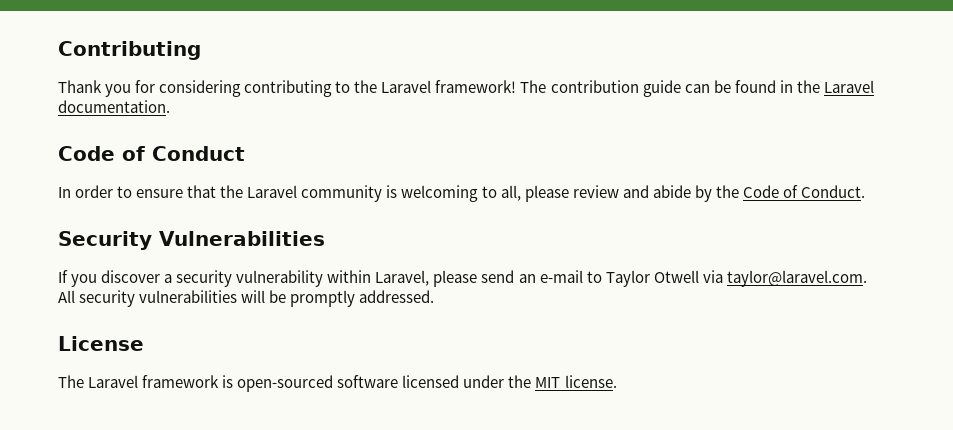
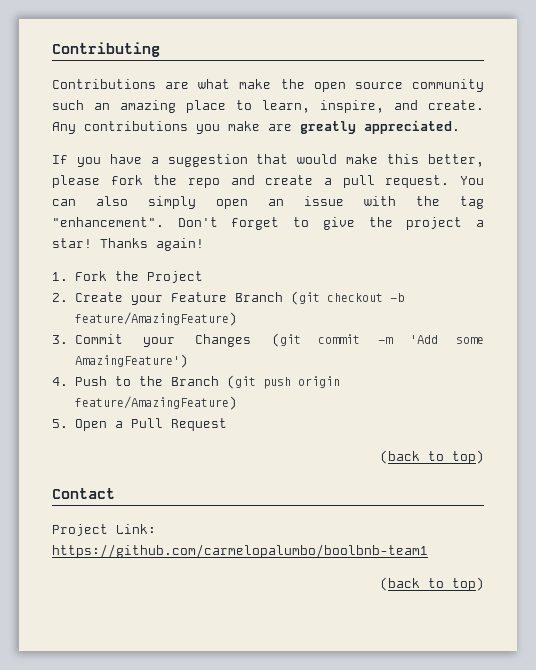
- Thank you for considering contributing to the Laravel framework! The contribution guide can be found in the Laravel documentation.
- Code of Conduct
- In order to ensure that the Laravel community is welcoming to all, please review and abide by the Code of Conduct.
- Security Vulnerabilities
- If you discover a security vulnerability within Laravel, please send an e-mail to Taylor Otwell via taylor@laravel.com. All security vulnerabilities will be promptly addressed.
- License
- The Laravel framework is open-sourced software licensed under the MIT license.
+ Contributions are what make the open source community such an amazing place to learn, inspire, and create. Any contributions you make are greatly appreciated.
+ If you have a suggestion that would make this better, please fork the repo and create a pull request. You can also simply open an issue with the tag "enhancement". Don't forget to give the project a star! Thanks again!
+ 1. Fork the Project
+ 2. Create your Feature Branch (git checkout -b feature/AmazingFeature)
+ 3. Commit your Changes (git commit -m 'Add some AmazingFeature')
+ 4. Push to the Branch (git push origin feature/AmazingFeature)
+ 5. Open a Pull Request
+ (back to top)
+ Contact
+ Project Link: https://github.com/carmelopalumbo/boolbnb-team1
+ (back to top)

